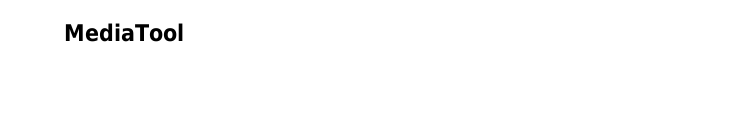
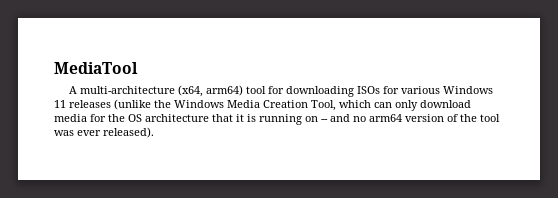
+ A multi-architecture (x64, arm64) tool for downloading ISOs for various Windows 11 releases (unlike the Windows Media Creation Tool, which can only download media for the OS architecture that it is running on -- and no arm64 version of the tool was ever released).

